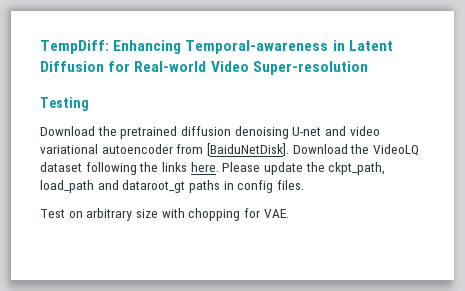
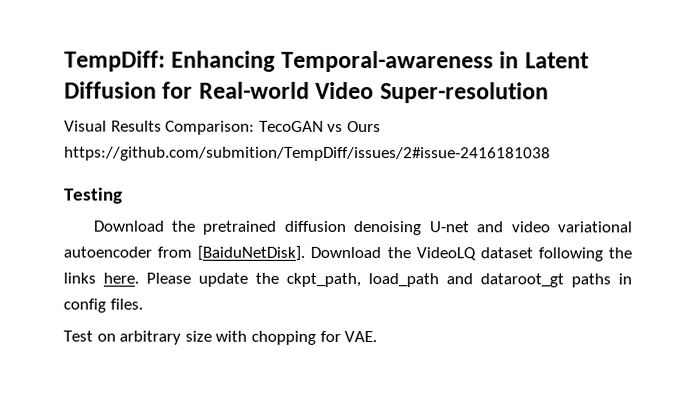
+ Visual Results Comparison: TecoGAN vs Ours https://github.com/submition/TempDiff/issues/2#issue-2416181038

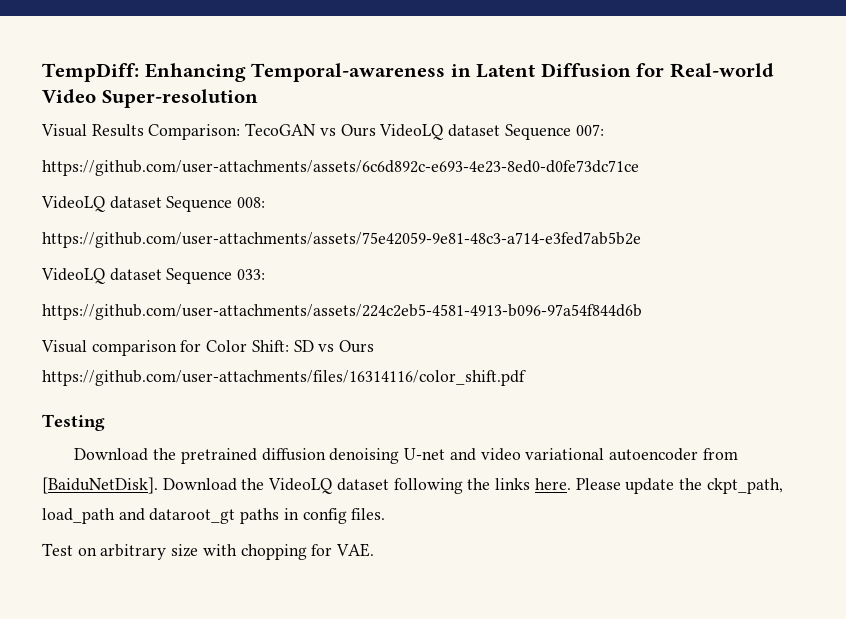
- Visual Results Comparison: TecoGAN vs Ours https://github.com/submition/TempDiff/issues/2#issue-2416181038
+ Visual Results Comparison: TecoGAN vs Ours VideoLQ dataset Sequence 007:
+ https://github.com/user-attachments/assets/6c6d892c-e693-4e23-8ed0-d0fe73dc71ce
+ VideoLQ dataset Sequence 008:
+ https://github.com/user-attachments/assets/75e42059-9e81-48c3-a714-e3fed7ab5b2e
+ VideoLQ dataset Sequence 033:
+ https://github.com/user-attachments/assets/224c2eb5-4581-4913-b096-97a54f844d6b
+ Visual comparison for Color Shift: SD vs Ours https://github.com/user-attachments/files/16314116/color_shift.pdf

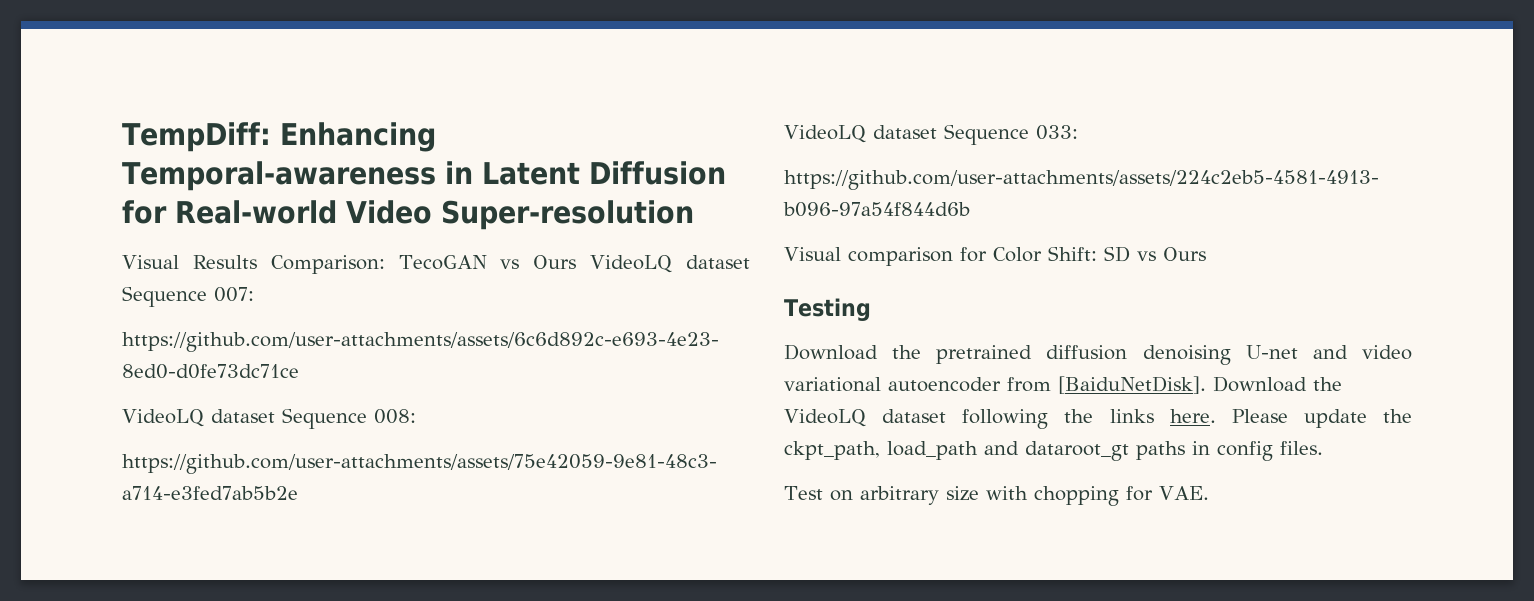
- Visual comparison for Color Shift: SD vs Ours https://github.com/user-attachments/files/16314116/color_shift.pdf
+ Visual comparison for Color Shift: SD vs Ours

